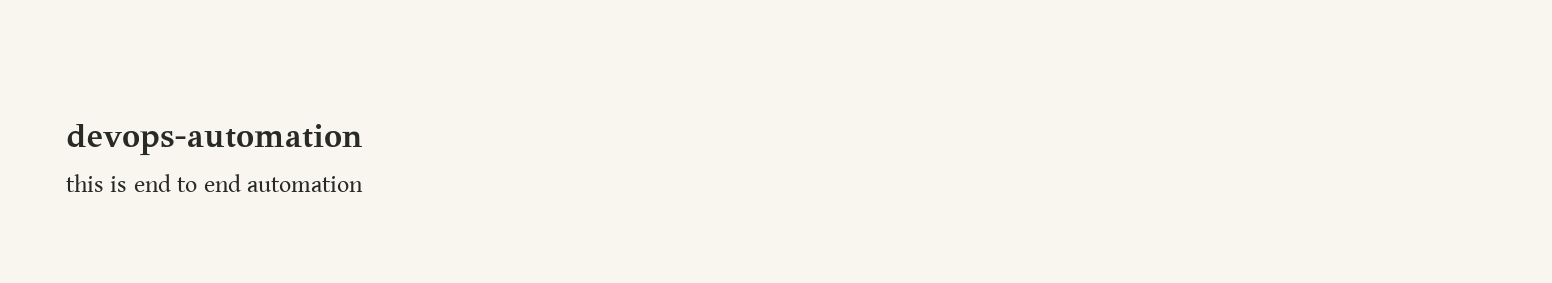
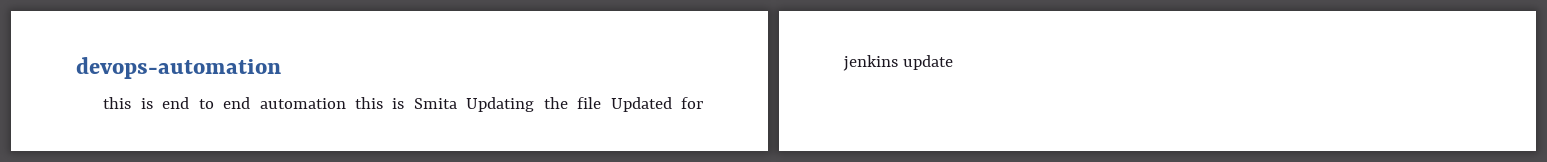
- this is end to end automation
+ this is end to end automation this is Smita Updating the file Updated for jenkins update

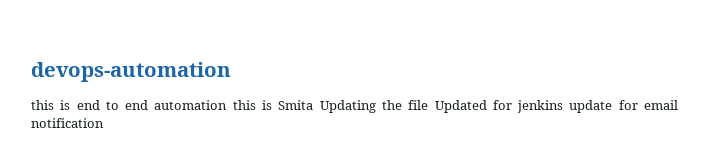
- this is end to end automation this is Smita Updating the file Updated for jenkins update
+ this is end to end automation this is Smita Updating the file Updated for jenkins update for email notification

